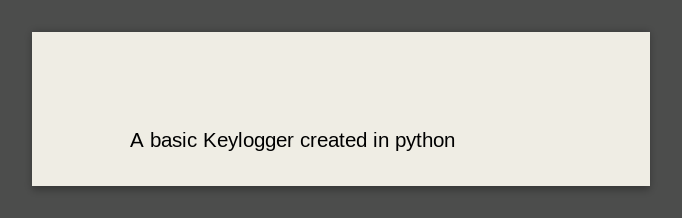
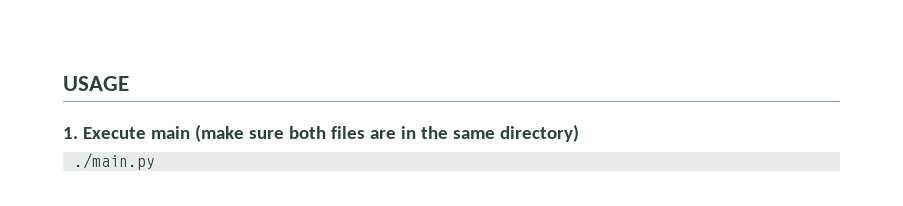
- A basic Keylogger created in python
+ USAGE
+ 1. Execute main (make sure both files are in the same directory)
+ ./main.py

